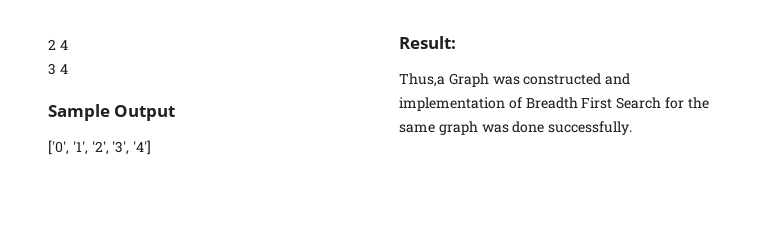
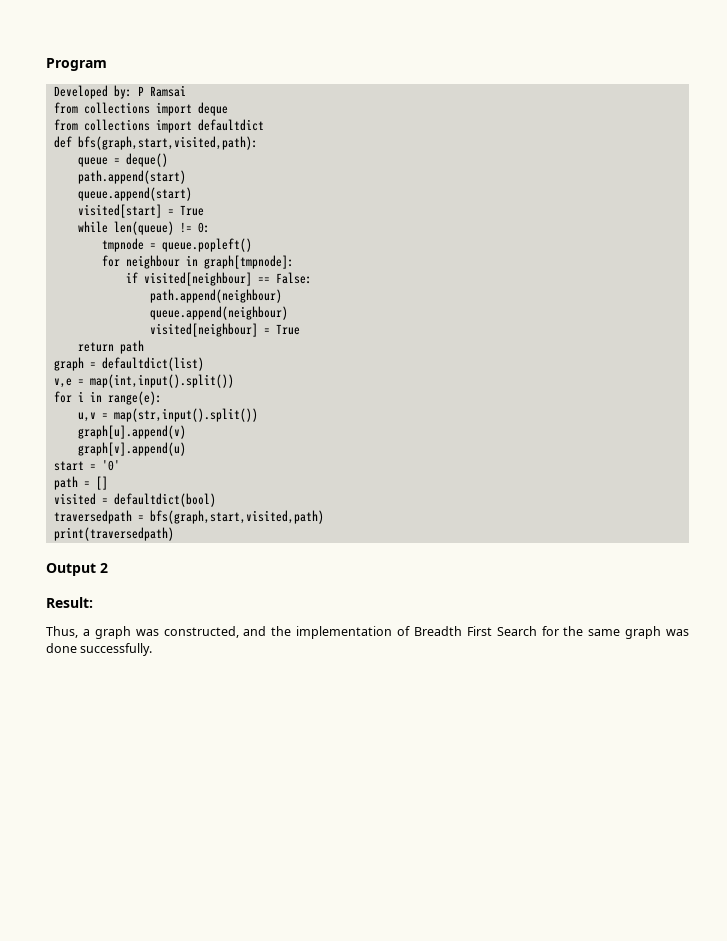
- 2 4
- 3 4
- Sample Output
- ['0', '1', '2', '3', '4']
+ Program
+ Developed by: P Ramsai
+ from collections import deque
+ from collections import defaultdict
+ def bfs(graph,start,visited,path):
+ queue = deque()
+ path.append(start)
+ queue.append(start)
+ visited[start] = True
+ while len(queue) != 0:
+ tmpnode = queue.popleft()
+ for neighbour in graph[tmpnode]:
+ if visited[neighbour] == False:
+ path.append(neighbour)
+ queue.append(neighbour)
+ visited[neighbour] = True
+ return path
+ graph = defaultdict(list)
+ v,e = map(int,input().split())
+ for i in range(e):
+ u,v = map(str,input().split())
+ graph[u].append(v)
+ graph[v].append(u)
+ start = '0'
+ path = []
+ visited = defaultdict(bool)
+ traversedpath = bfs(graph,start,visited,path)
+ print(traversedpath)
+ Output 2
  Result:
- Thus,a Graph was constructed and implementation of Breadth First Search for the same graph was done successfully.
+ Thus, a graph was constructed, and the implementation of Breadth First Search for the same graph was done successfully.

